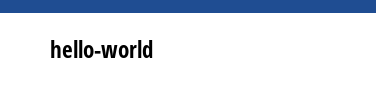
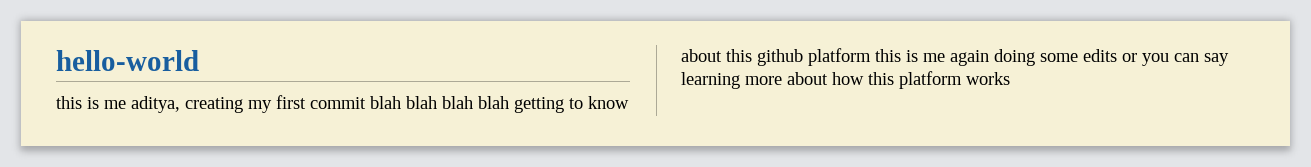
+ this is me aditya, creating my first commit blah blah blah blah getting to know about this github platform this is me again doing some edits or you can say learning more about how this platform works

